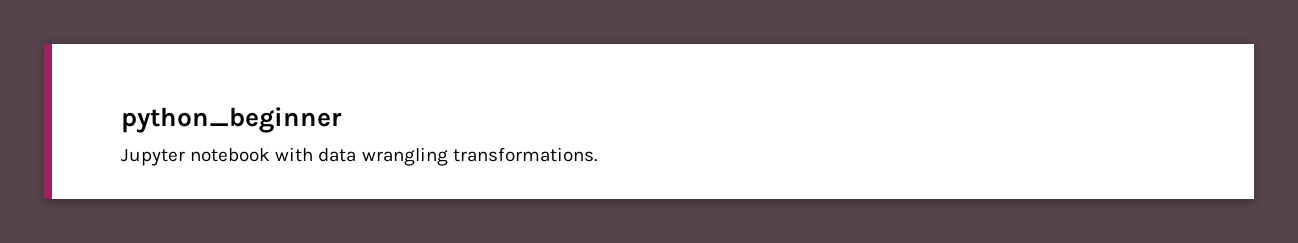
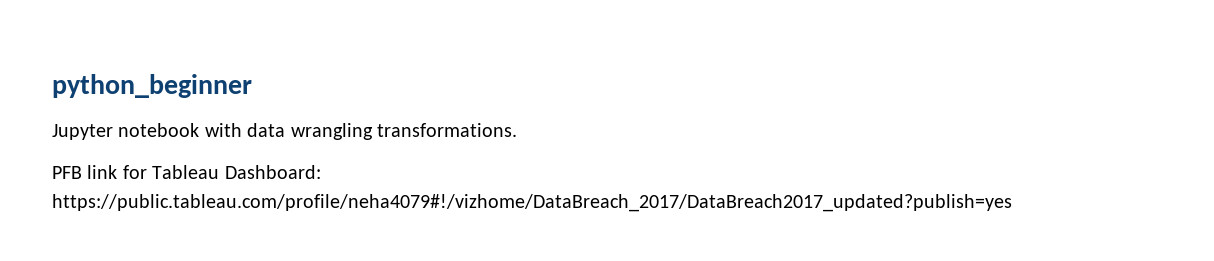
+ PFB link for Tableau Dashboard: https://public.tableau.com/profile/neha4079#!/vizhome/DataBreach_2017/DataBreach2017_updated?publish=yes

